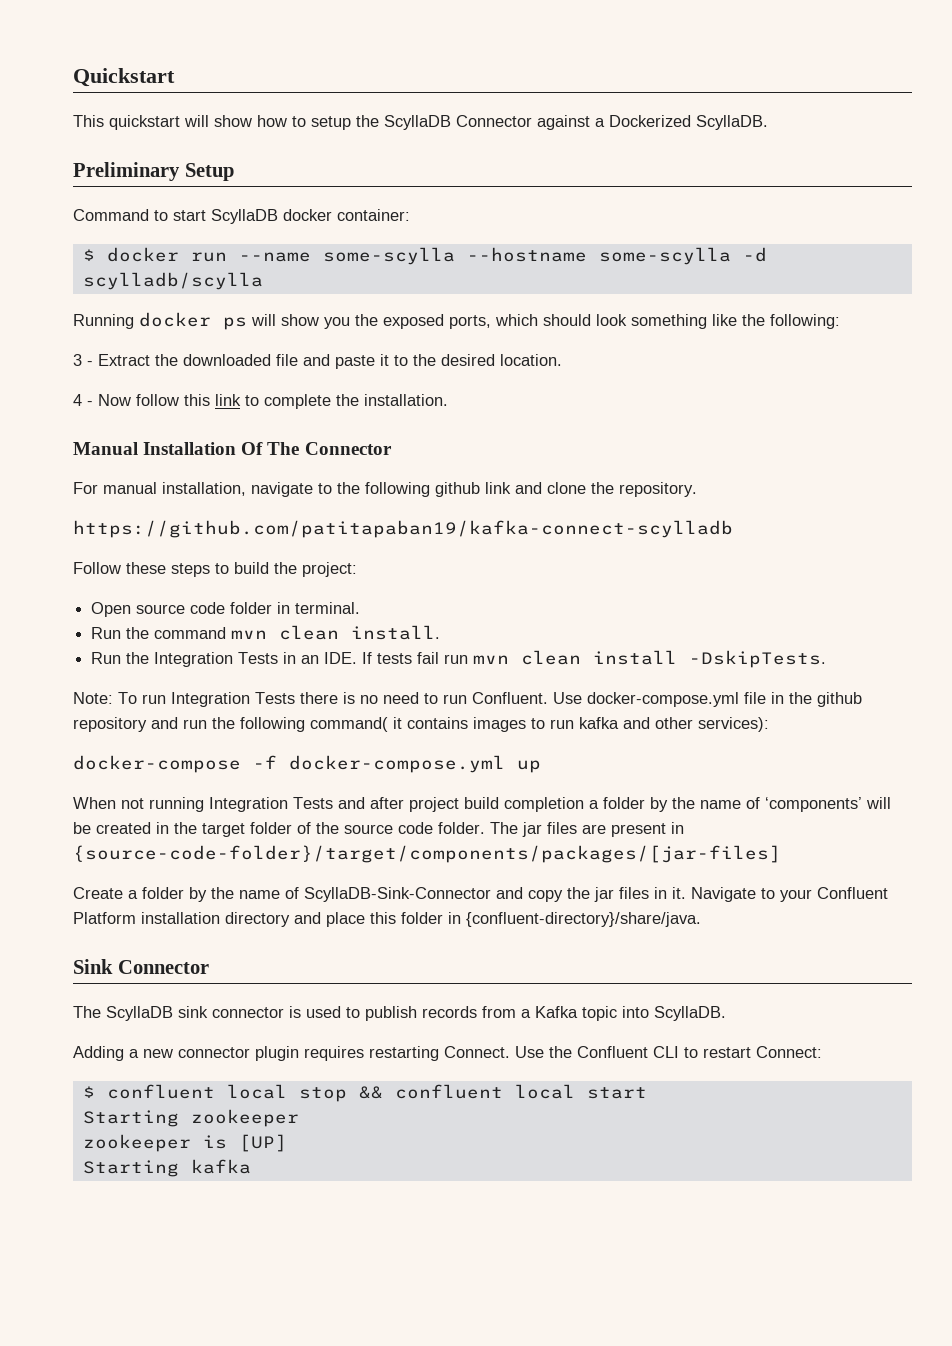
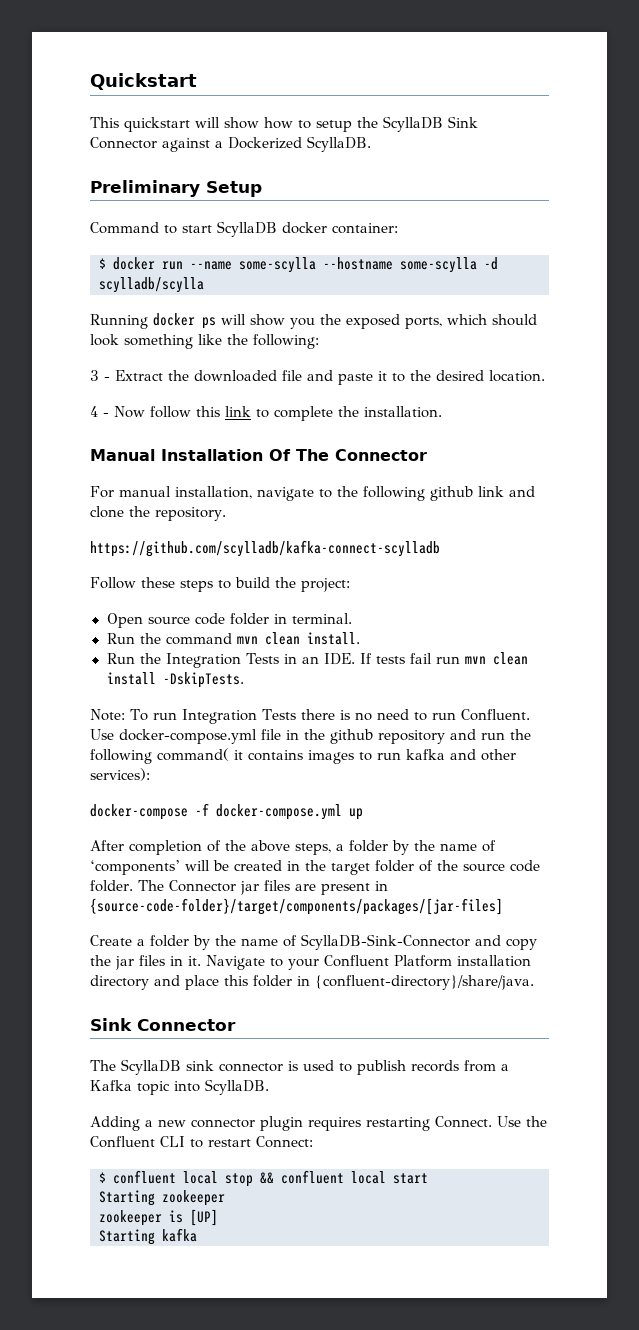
- This quickstart will show how to setup the ScyllaDB Connector against a Dockerized ScyllaDB.
+ This quickstart will show how to setup the ScyllaDB Sink Connector against a Dockerized ScyllaDB.
- https://github.com/patitapaban19/kafka-connect-scylladb
+ https://github.com/scylladb/kafka-connect-scylladb
- When not running Integration Tests and after project build completion a folder by the name of ‘components’ will be created in the target folder of the source code folder.
+ After completion of the above steps, a folder by the name of ‘components’ will be created in the target folder of the source code folder.
- The jar files are present in {source-code-folder}/target/components/packages/[jar-files]
+ The Connector jar files are present in {source-code-folder}/target/components/packages/[jar-files]

